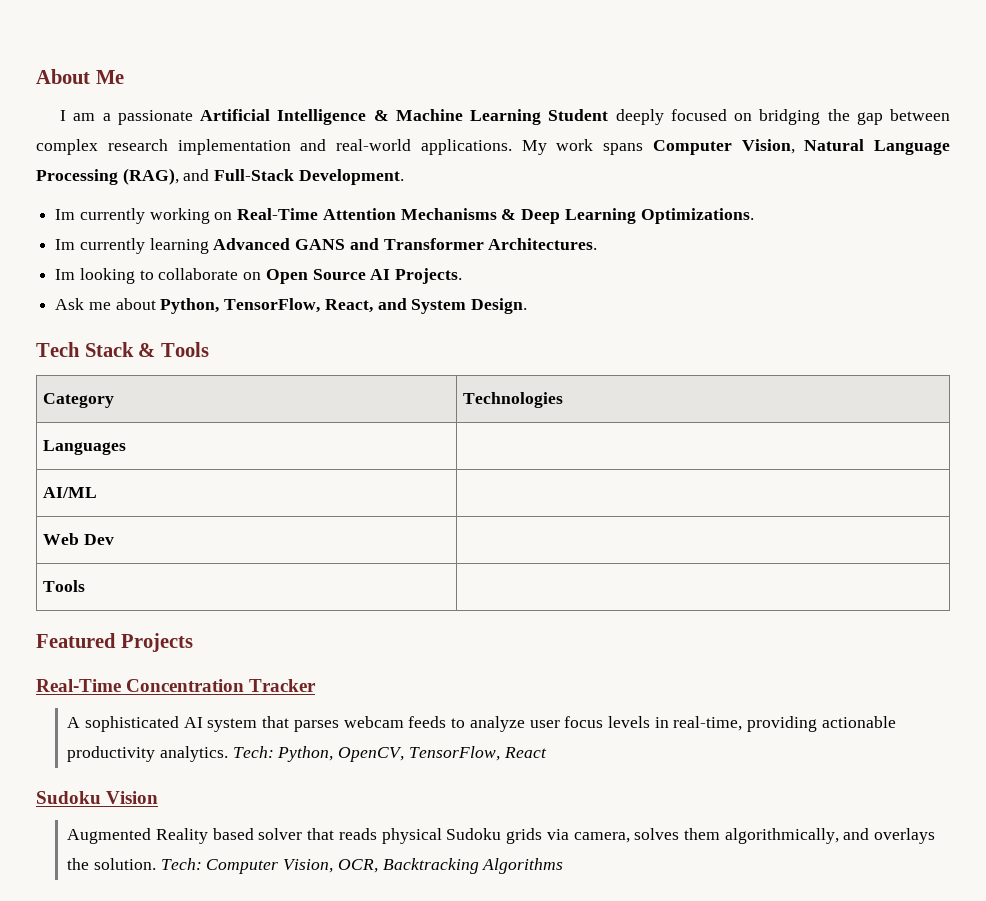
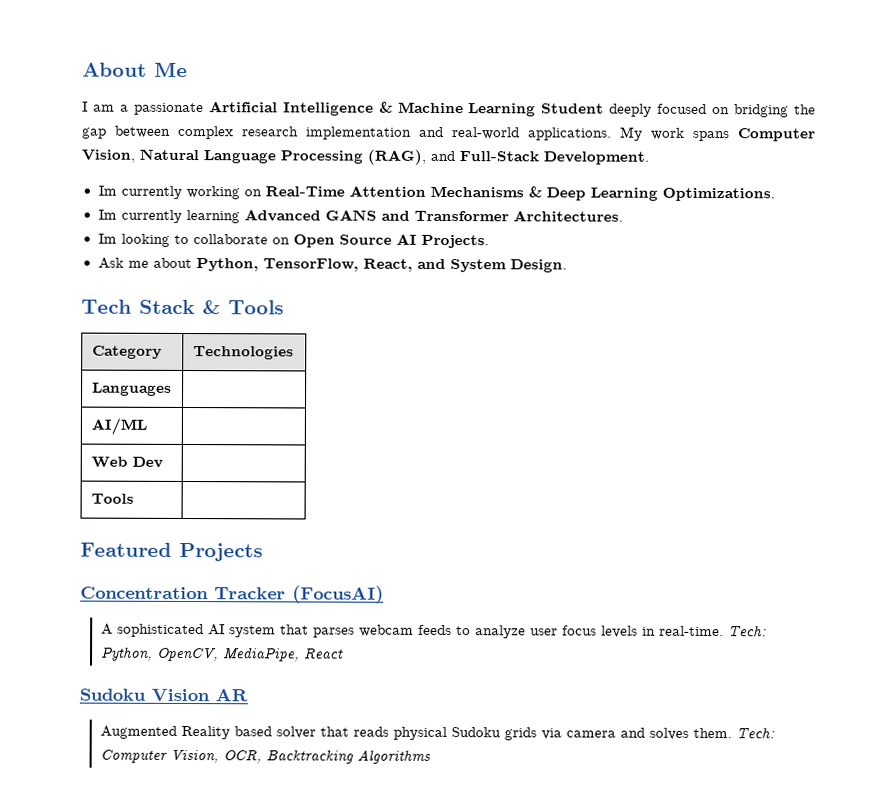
- Real-Time Concentration Tracker
+ Concentration Tracker (FocusAI)
- A sophisticated AI system that parses webcam feeds to analyze user focus levels in real-time, providing actionable productivity analytics.
+ A sophisticated AI system that parses webcam feeds to analyze user focus levels in real-time.
- Tech: Python, OpenCV, TensorFlow, React
+ Tech: Python, OpenCV, MediaPipe, React
- Sudoku Vision
+ Sudoku Vision AR
- Augmented Reality based solver that reads physical Sudoku grids via camera, solves them algorithmically, and overlays the solution.
+ Augmented Reality based solver that reads physical Sudoku grids via camera and solves them.

